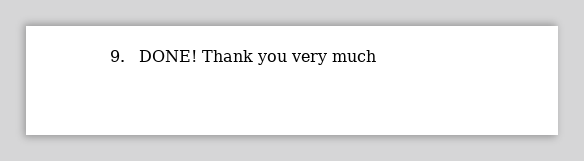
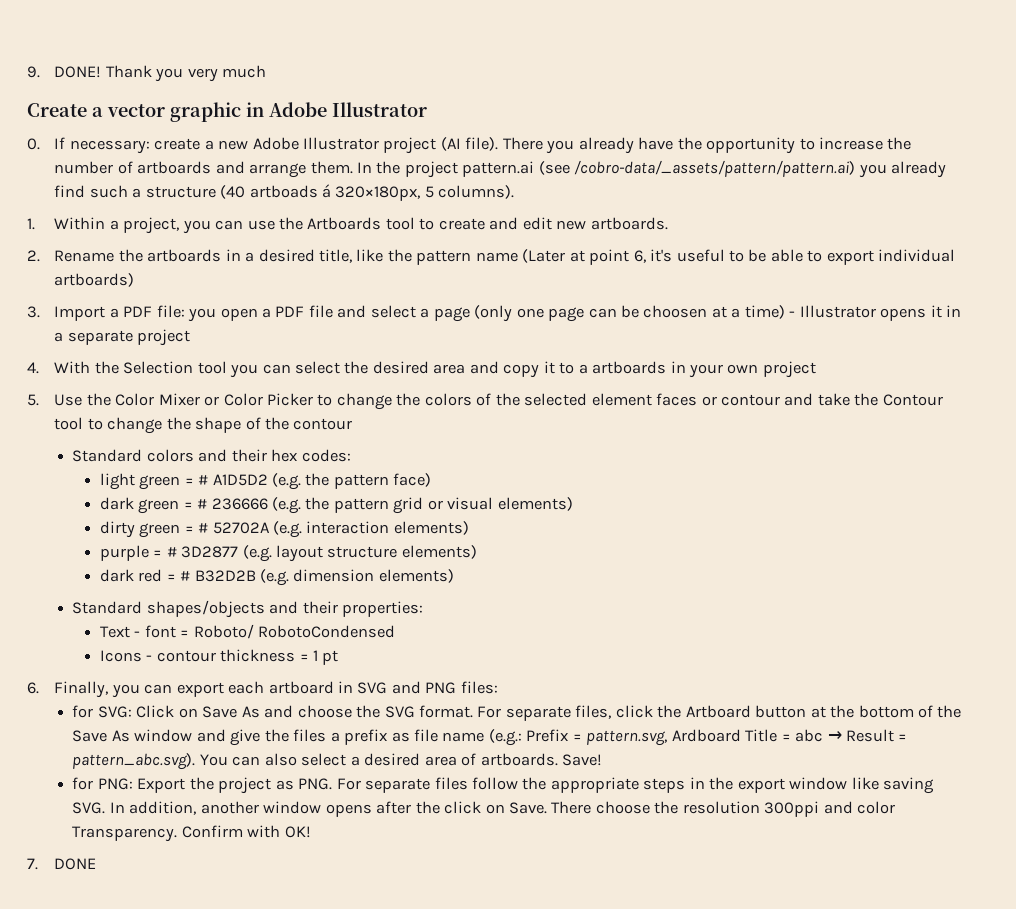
+ Create a vector graphic in Adobe Illustrator
+ 0. If necessary: create a new Adobe Illustrator project (AI file). There you already have the opportunity to increase the number of artboards and arrange them. In the project pattern.ai (see /cobro-data/_assets/pattern/pattern.ai) you already find such a structure (40 artboads á 320×180px, 5 columns).
+ 1. Within a project, you can use the Artboards tool to create and edit new artboards.
+ 2. Rename the artboards in a desired title, like the pattern name (Later at point 6, it's useful to be able to export individual artboards)
+ 3. Import a PDF file: you open a PDF file and select a page (only one page can be choosen at a time) - Illustrator opens it in a separate project
+ 4. With the Selection tool you can select the desired area and copy it to a artboards in your own project
+ 5. Use the Color Mixer or Color Picker to change the colors of the selected element faces or contour and take the Contour tool to change the shape of the contour
+ Standard colors and their hex codes:
+ light green = # A1D5D2 (e.g. the pattern face)
+ dark green = # 236666 (e.g. the pattern grid or visual elements)
+ dirty green = # 52702A (e.g. interaction elements)
+ purple = # 3D2877 (e.g. layout structure elements)
+ dark red = # B32D2B (e.g. dimension elements)
+ Standard shapes/objects and their properties:
+ Text - font = Roboto/ RobotoCondensed
+ Icons - contour thickness = 1 pt
+ 6. Finally, you can export each artboard in SVG and PNG files:
+ for SVG: Click on Save As and choose the SVG format. For separate files, click the Artboard button at the bottom of the Save As window and give the files a prefix as file name (e.g.: Prefix = pattern.svg, Ardboard Title = abc → Result = pattern_abc.svg). You can also select a desired area of artboards. Save!
+ for PNG: Export the project as PNG. For separate files follow the appropriate steps in the export window like saving SVG. In addition, another window opens after the click on Save. There choose the resolution 300ppi and color Transparency. Confirm with OK!
+ 7. DONE

